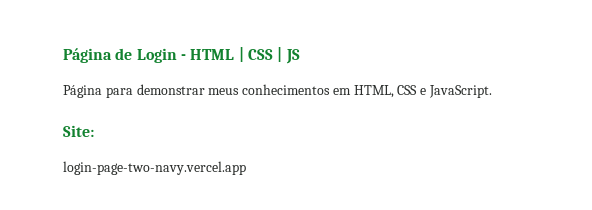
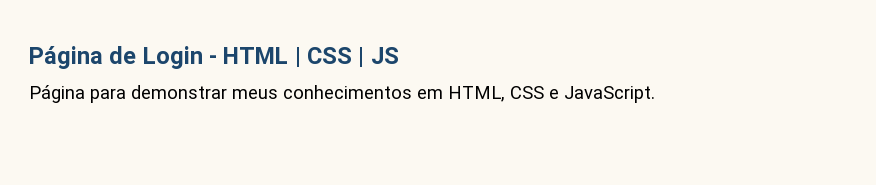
- Site:
- login-page-two-navy.vercel.app

